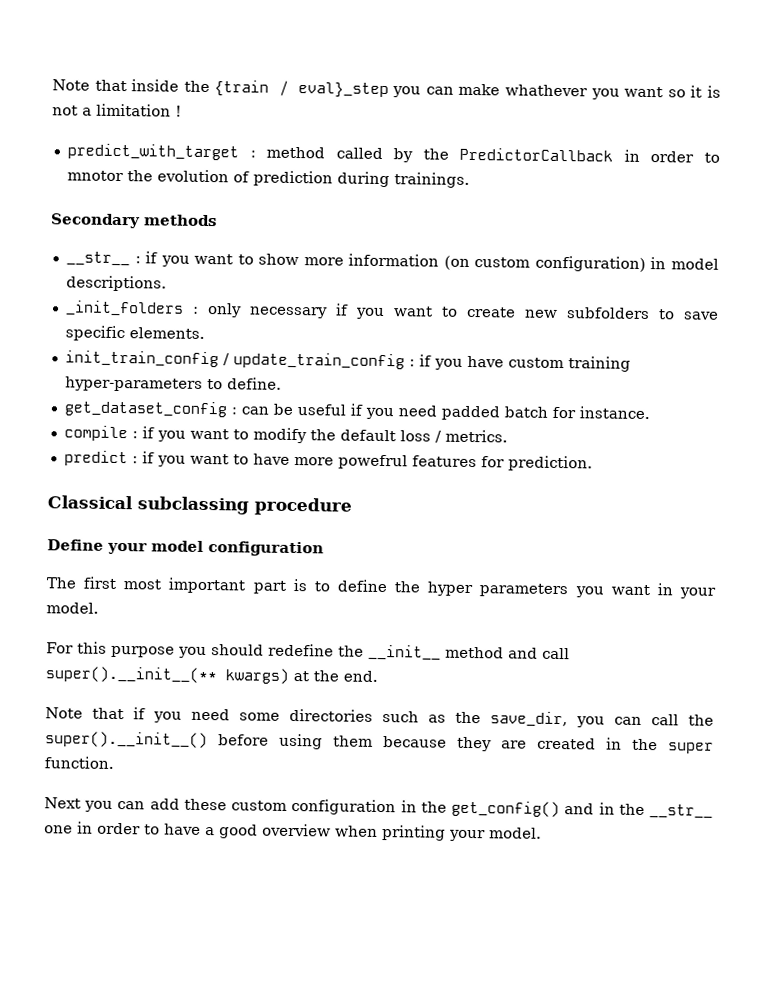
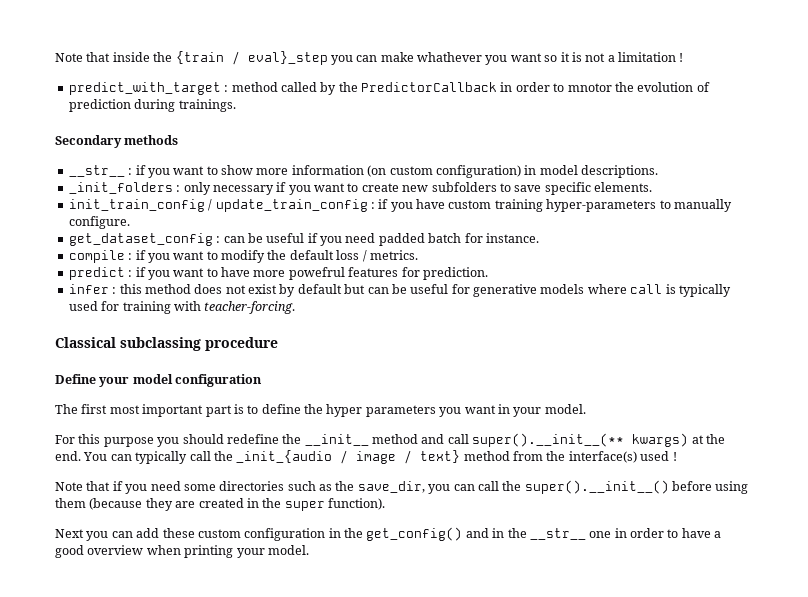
- init_train_config / update_train_config : if you have custom training hyper-parameters to define.
+ init_train_config / update_train_config : if you have custom training hyper-parameters to manually configure.
+ infer : this method does not exist by default but can be useful for generative models where call is typically used for training with teacher-forcing.
+ You can typically call the _init_{audio / image / text} method from the interface(s) used !
- Note that if you need some directories such as the save_dir, you can call the super().__init__() before using them because they are created in the super function.
+ Note that if you need some directories such as the save_dir, you can call the super().__init__() before using them (because they are created in the super function).

